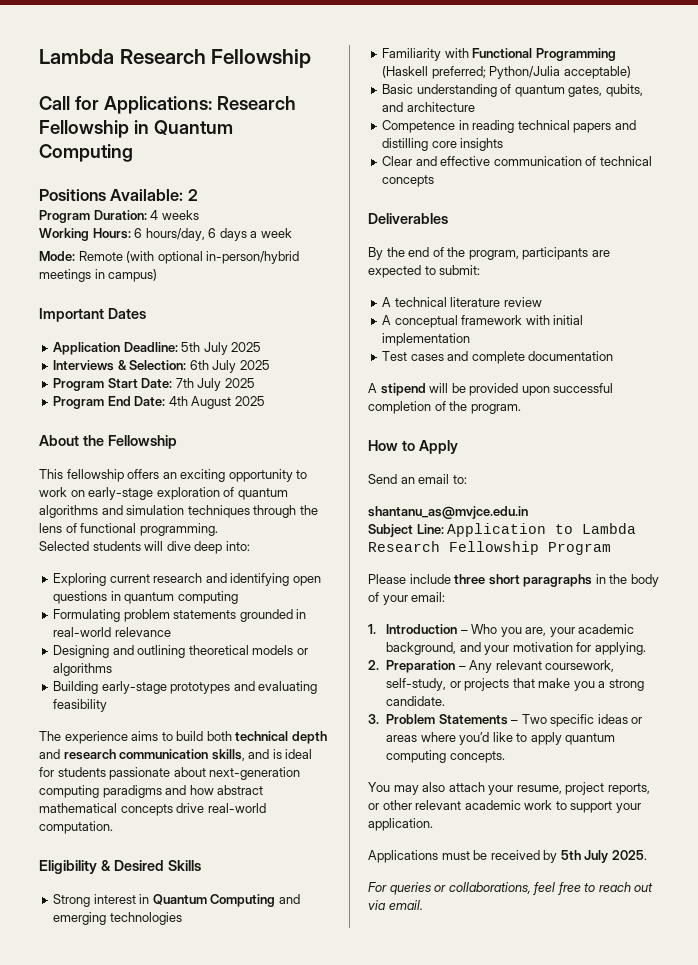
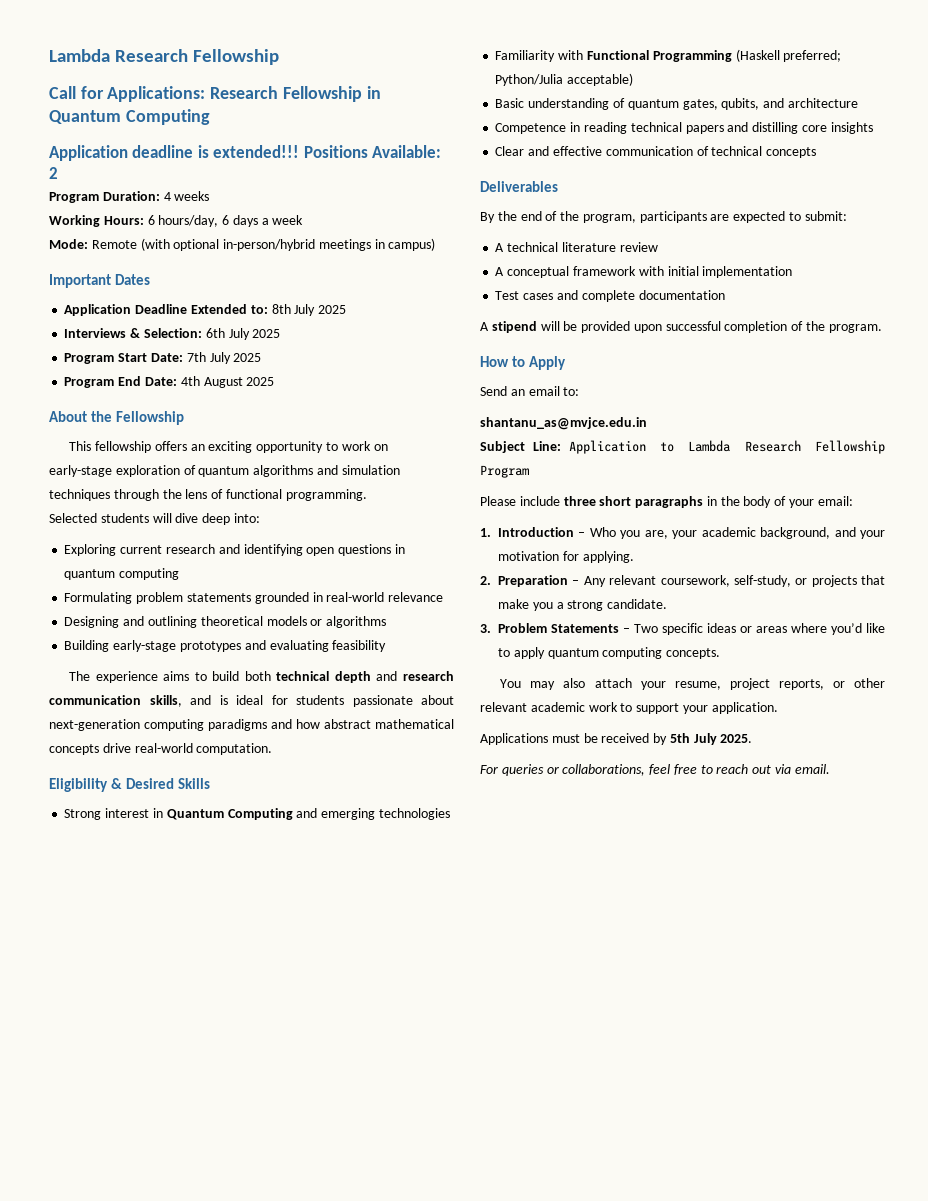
+ Application deadline is extended!!!
- Application Deadline: 5th July 2025
+ Application Deadline Extended to: 8th July 2025

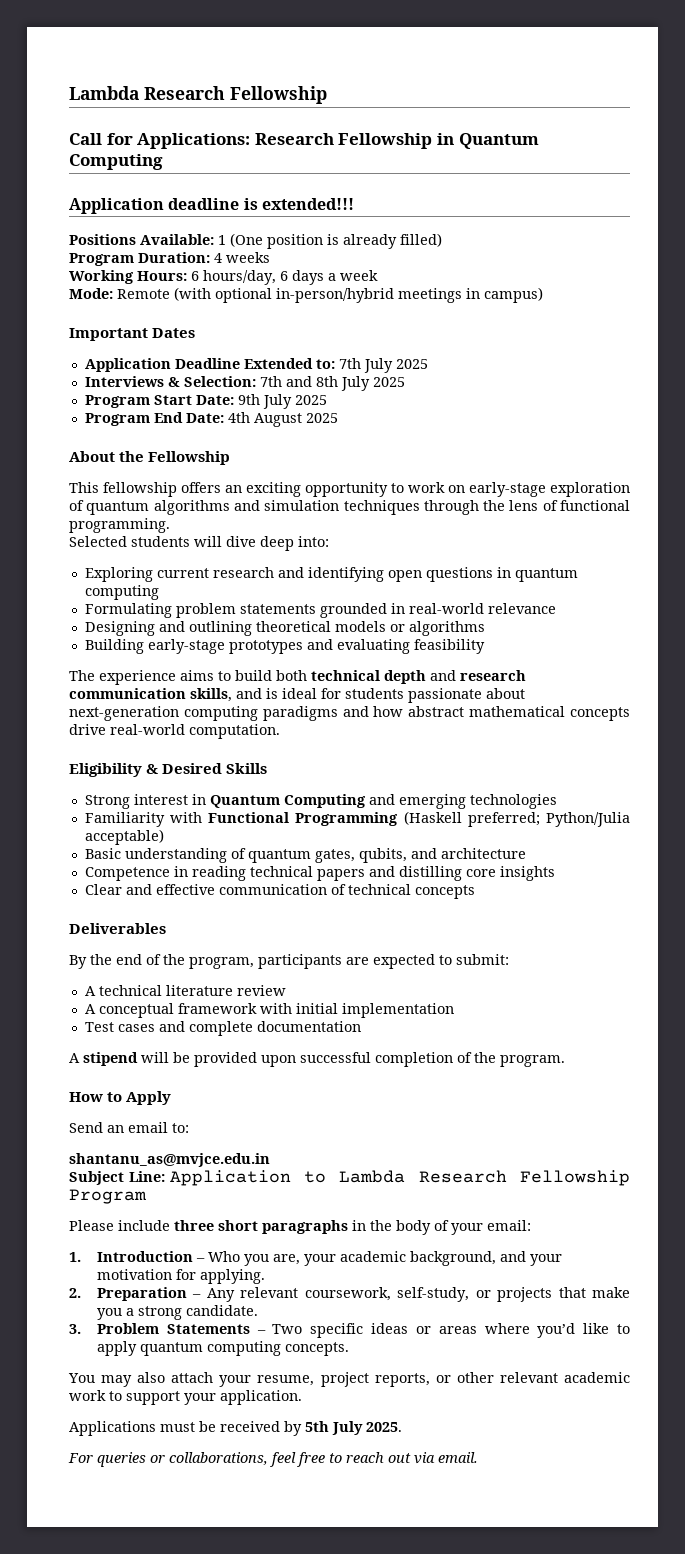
- Application deadline is extended!!! Positions Available: 2
+ Application deadline is extended!!!
+ Positions Available: 1 (One position is already filled)
- Application Deadline Extended to: 8th July 2025
+ Application Deadline Extended to: 7th July 2025
- Interviews & Selection: 6th July 2025
+ Interviews & Selection: 7th and 8th July 2025
- Program Start Date: 7th July 2025
+ Program Start Date: 9th July 2025

